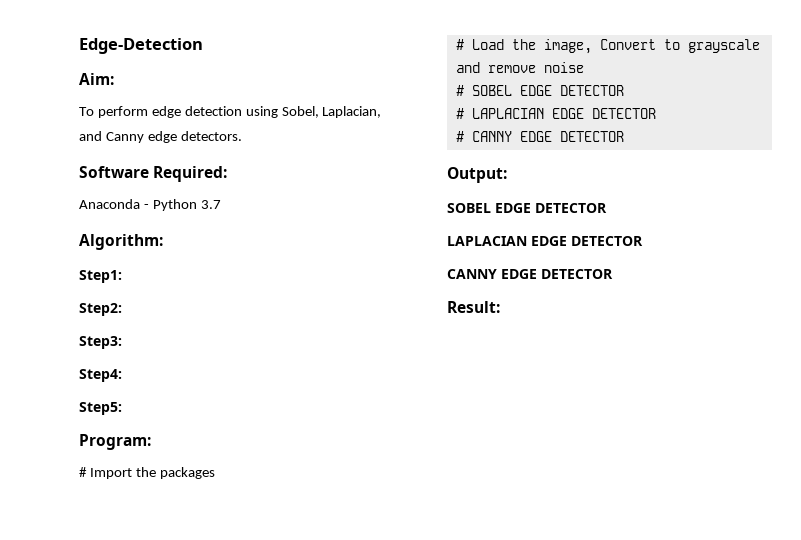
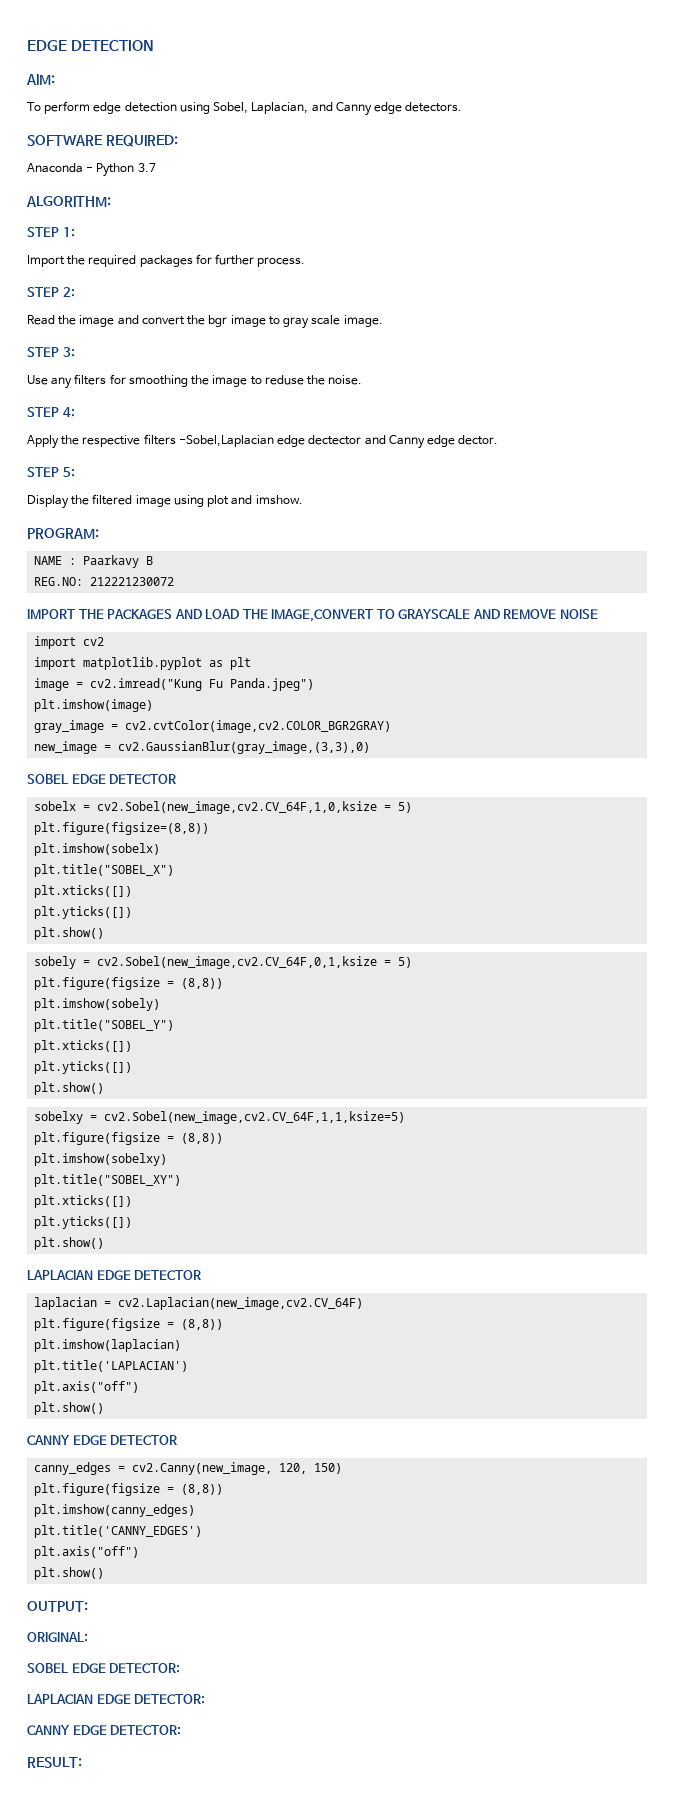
- Edge-Detection
- Aim:
+ EDGE DETECTION
+ AIM:
- Software Required:
+ SOFTWARE REQUIRED:
- Algorithm:
- Step1:
- Step2:
- Step3:
- Step4:
- Step5:
- Program:
- # Import the packages
- # Load the image, Convert to grayscale and remove noise
- # SOBEL EDGE DETECTOR
- # LAPLACIAN EDGE DETECTOR
- # CANNY EDGE DETECTOR
- Output:
+ ALGORITHM:
+ STEP 1:
+ Import the required packages for further process.
+ STEP 2:
+ Read the image and convert the bgr image to gray scale image.
+ STEP 3:
+ Use any filters for smoothing the image to reduse the noise.
+ STEP 4:
+ Apply the respective filters -Sobel,Laplacian edge dectector and Canny edge dector.
+ STEP 5:
+ Display the filtered image using plot and imshow.
+ PROGRAM:
+ NAME : Paarkavy B
+ REG.NO: 212221230072
+ IMPORT THE PACKAGES AND LOAD THE IMAGE,CONVERT TO GRAYSCALE AND REMOVE NOISE
+ import cv2
+ import matplotlib.pyplot as plt
+ image = cv2.imread("Kung Fu Panda.jpeg")
+ plt.imshow(image)
+ gray_image = cv2.cvtColor(image,cv2.COLOR_BGR2GRAY)
+ new_image = cv2.GaussianBlur(gray_image,(3,3),0)
  SOBEL EDGE DETECTOR
+ sobelx = cv2.Sobel(new_image,cv2.CV_64F,1,0,ksize = 5)
+ plt.figure(figsize=(8,8))
+ plt.imshow(sobelx)
+ plt.title("SOBEL_X")
+ plt.xticks([])
+ plt.yticks([])
+ plt.show()
+ sobely = cv2.Sobel(new_image,cv2.CV_64F,0,1,ksize = 5)
+ plt.figure(figsize = (8,8))
+ plt.imshow(sobely)
+ plt.title("SOBEL_Y")
+ plt.xticks([])
+ plt.yticks([])
+ plt.show()
+ sobelxy = cv2.Sobel(new_image,cv2.CV_64F,1,1,ksize=5)
+ plt.figure(figsize = (8,8))
+ plt.imshow(sobelxy)
+ plt.title("SOBEL_XY")
+ plt.xticks([])
+ plt.yticks([])
+ plt.show()
  LAPLACIAN EDGE DETECTOR
+ laplacian = cv2.Laplacian(new_image,cv2.CV_64F)
+ plt.figure(figsize = (8,8))
+ plt.imshow(laplacian)
+ plt.title('LAPLACIAN')
+ plt.axis("off")
+ plt.show()
  CANNY EDGE DETECTOR
- Result:
+ canny_edges = cv2.Canny(new_image, 120, 150)
+ plt.figure(figsize = (8,8))
+ plt.imshow(canny_edges)
+ plt.title('CANNY_EDGES')
+ plt.axis("off")
+ plt.show()
+ OUTPUT:
+ ORIGINAL:
+ SOBEL EDGE DETECTOR:
+ LAPLACIAN EDGE DETECTOR:
+ CANNY EDGE DETECTOR:
+ RESULT:

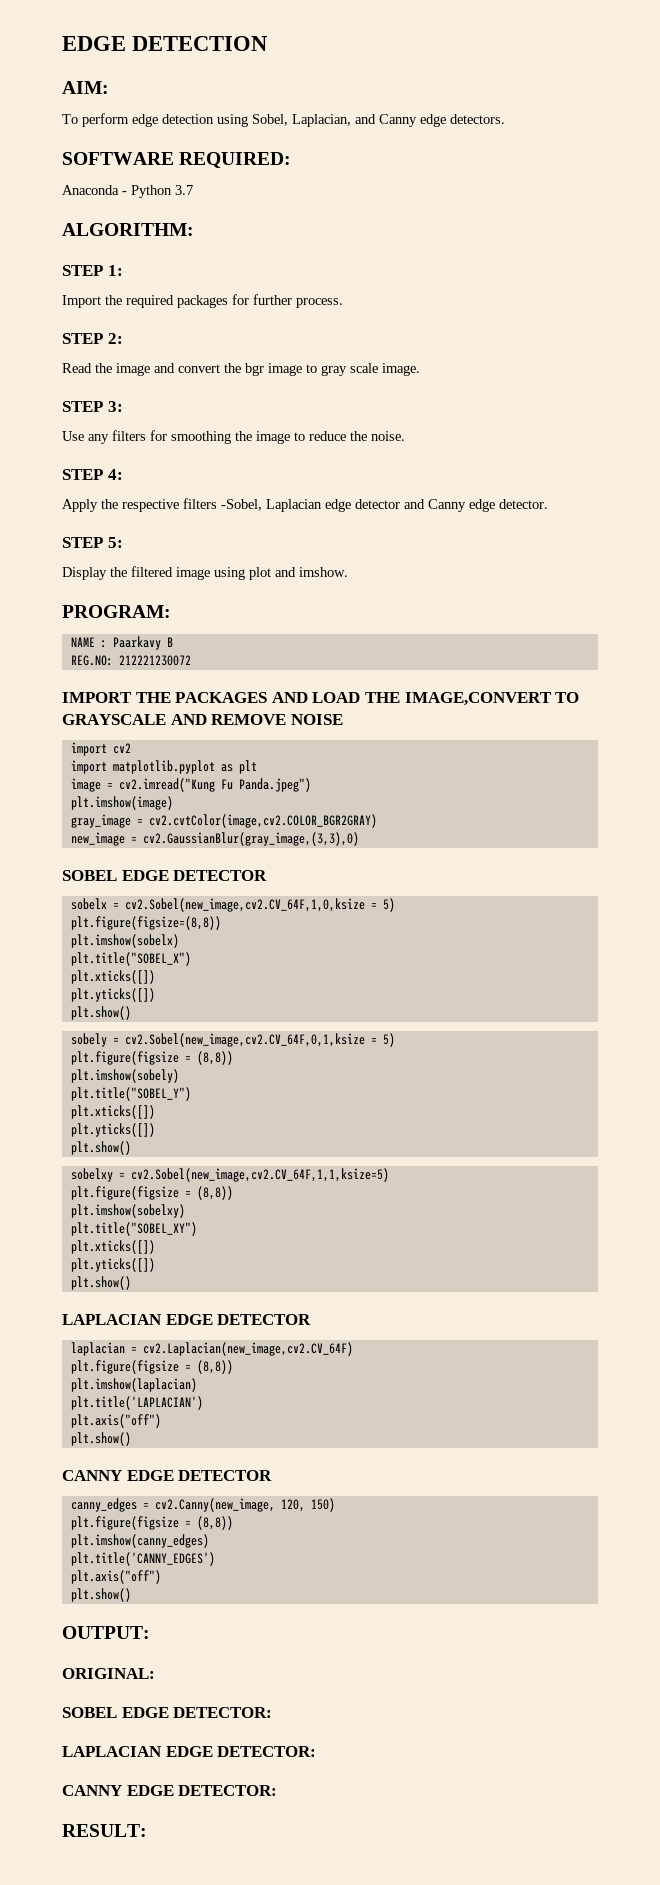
- Use any filters for smoothing the image to reduse the noise.
+ Use any filters for smoothing the image to reduce the noise.
- Apply the respective filters -Sobel,Laplacian edge dectector and Canny edge dector.
+ Apply the respective filters -Sobel, Laplacian edge detector and Canny edge detector.

